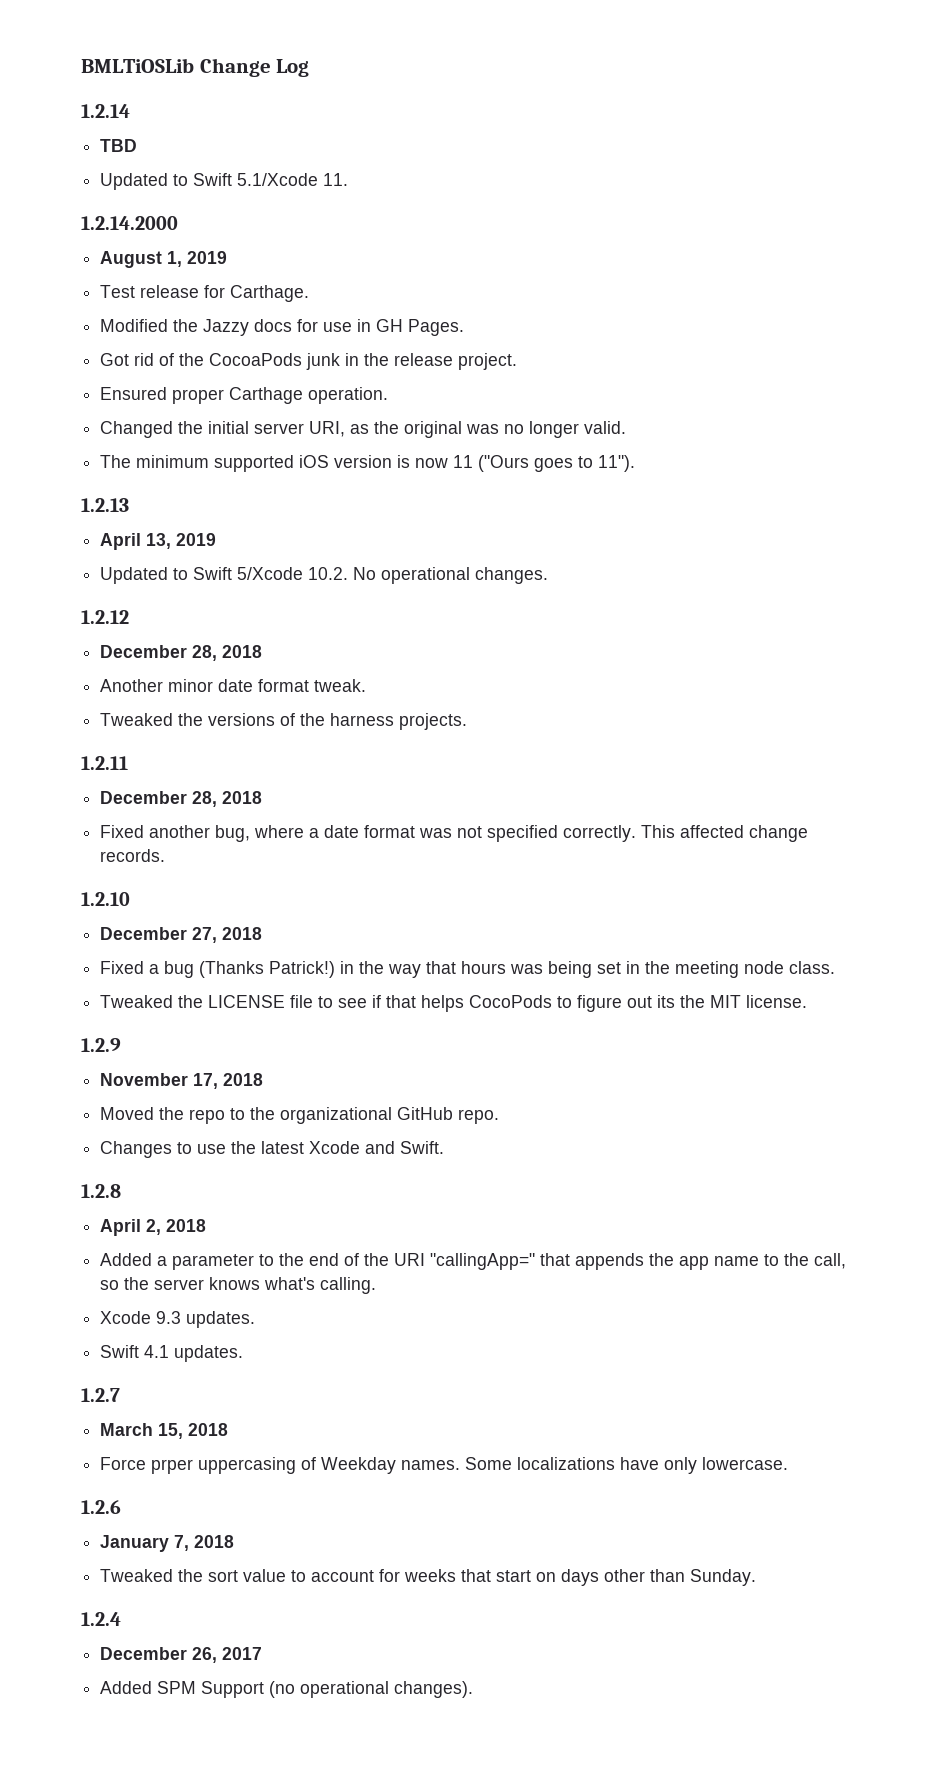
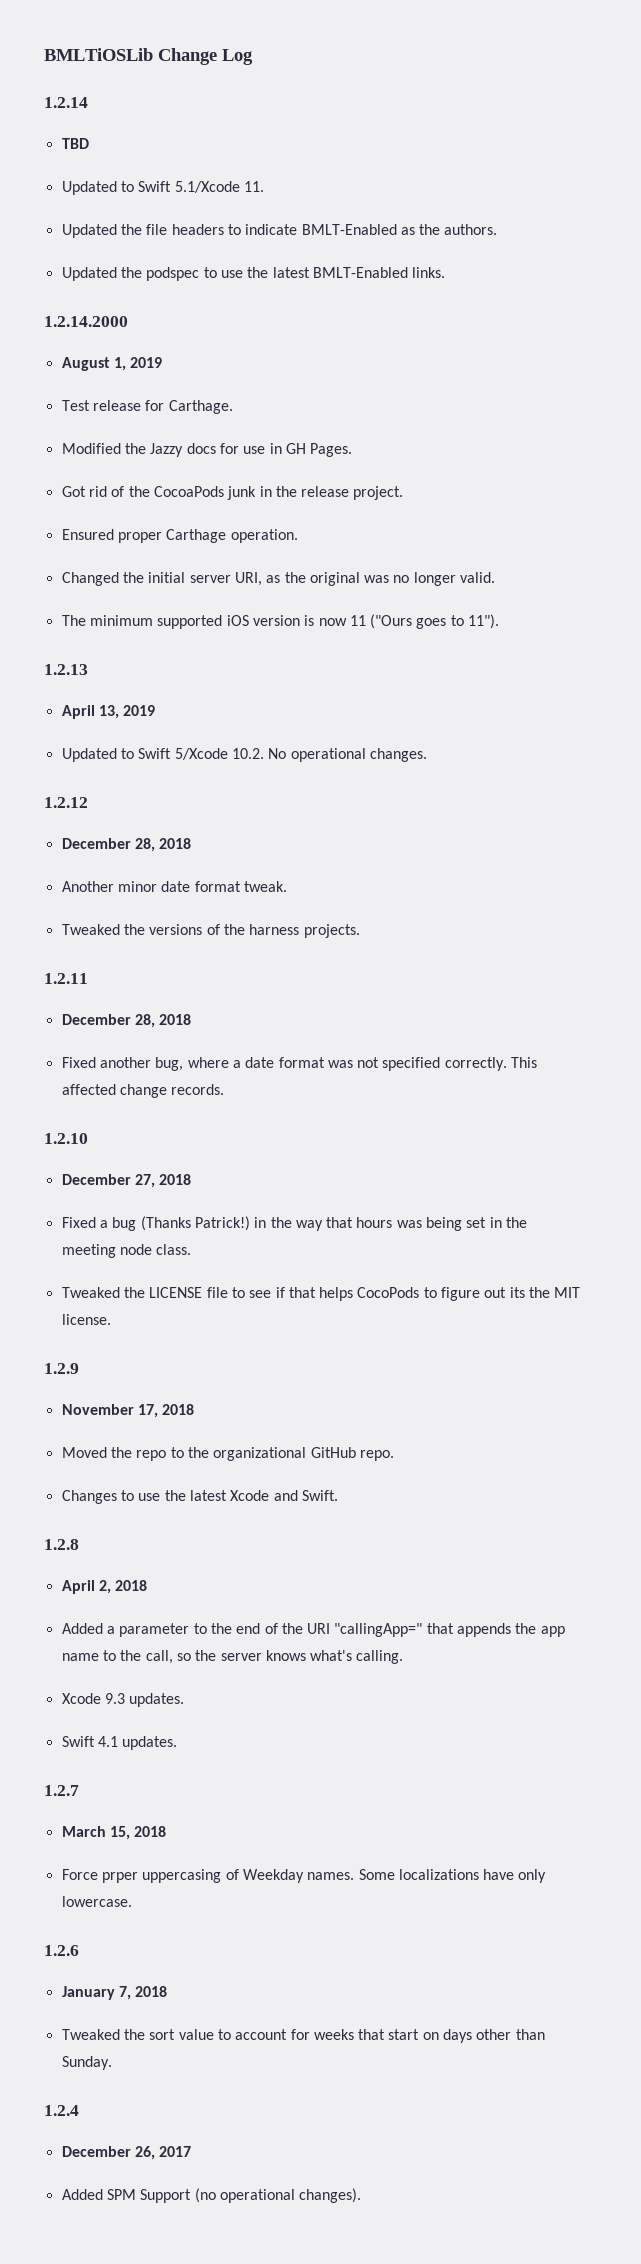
+ Updated the file headers to indicate BMLT-Enabled as the authors.
+ Updated the podspec to use the latest BMLT-Enabled links.

